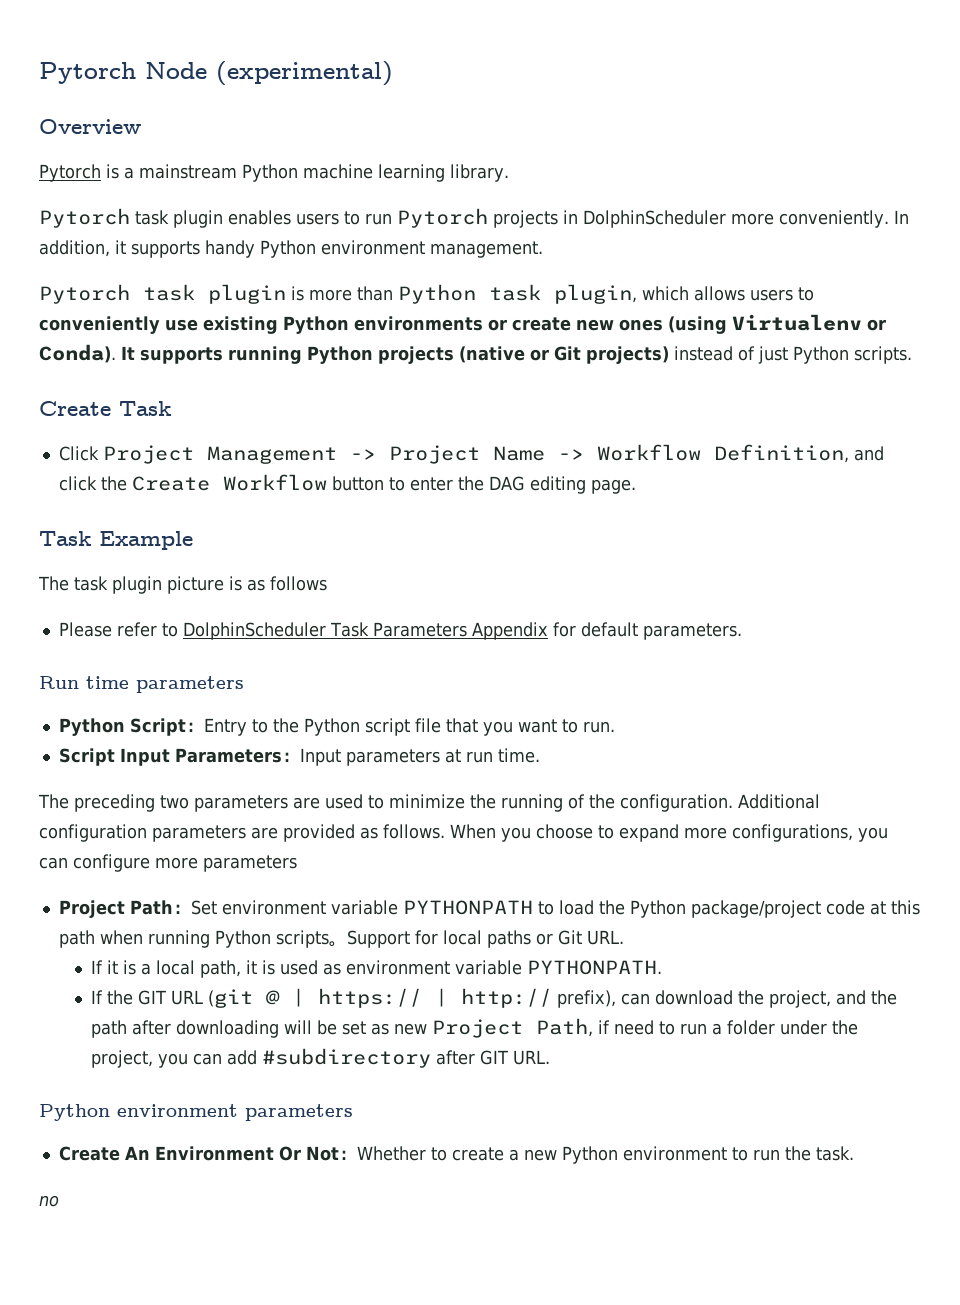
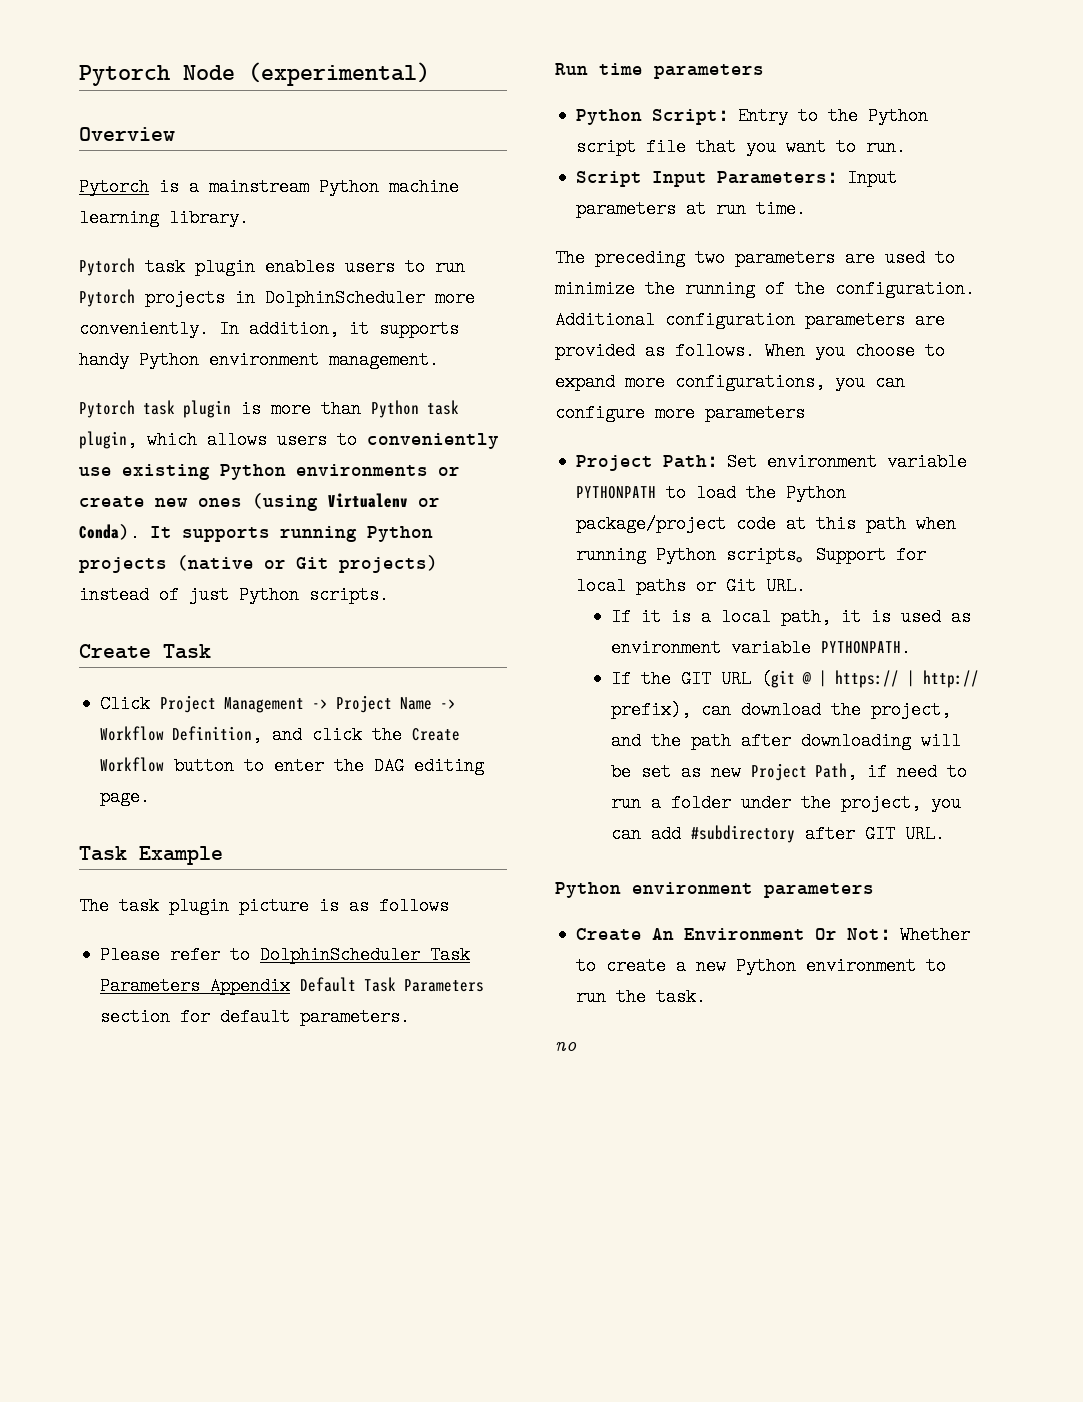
- Please refer to DolphinScheduler Task Parameters Appendix for default parameters.
+ Please refer to DolphinScheduler Task Parameters Appendix Default Task Parameters section for default parameters.

